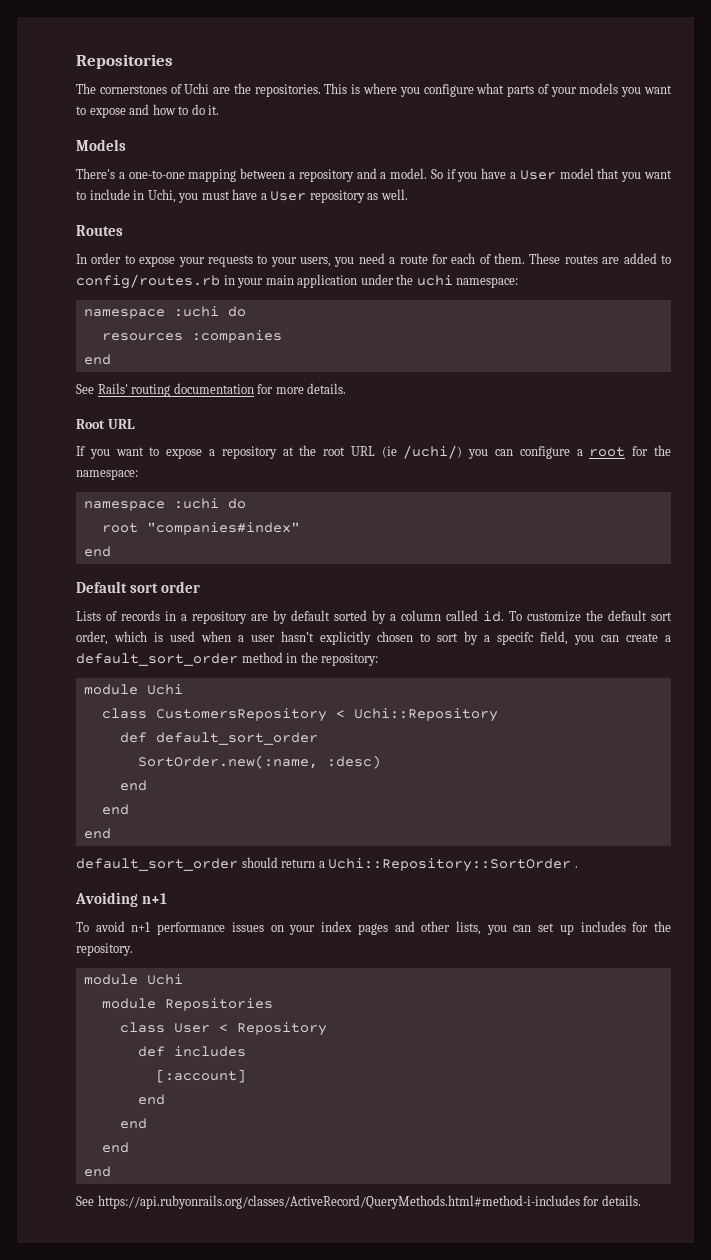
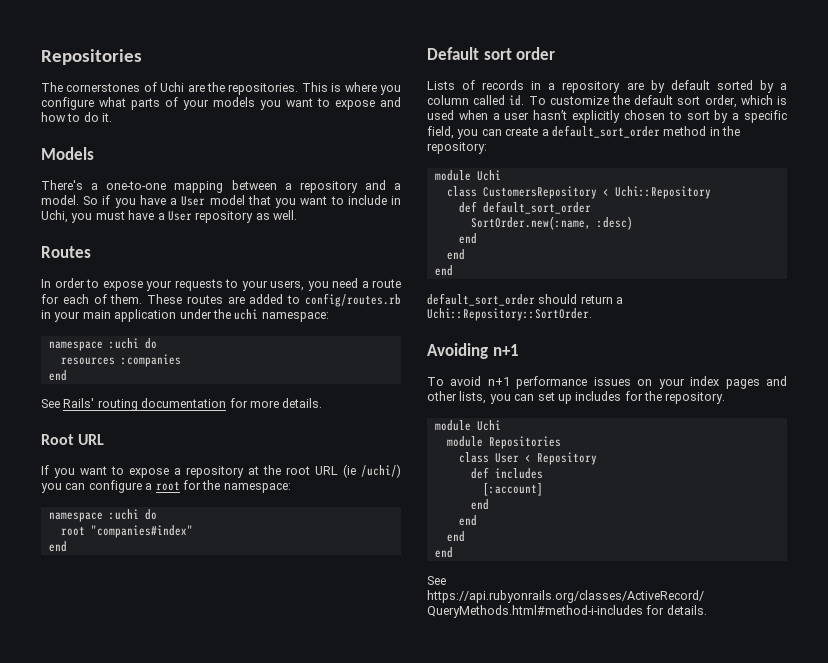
- To customize the default sort order, which is used when a user hasn’t explicitly chosen to sort by a specifc field, you can create a default_sort_order method in the repository:
+ To customize the default sort order, which is used when a user hasn’t explicitly chosen to sort by a specific field, you can create a default_sort_order method in the repository:
- default_sort_order should return a Uchi::Repository::SortOrder .
+ default_sort_order should return a Uchi::Repository::SortOrder.

